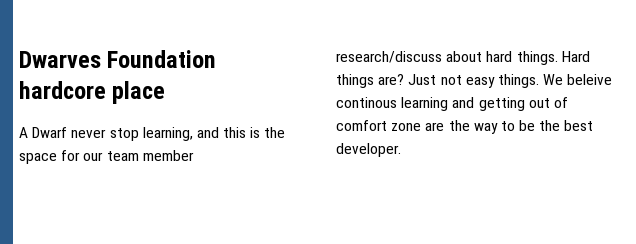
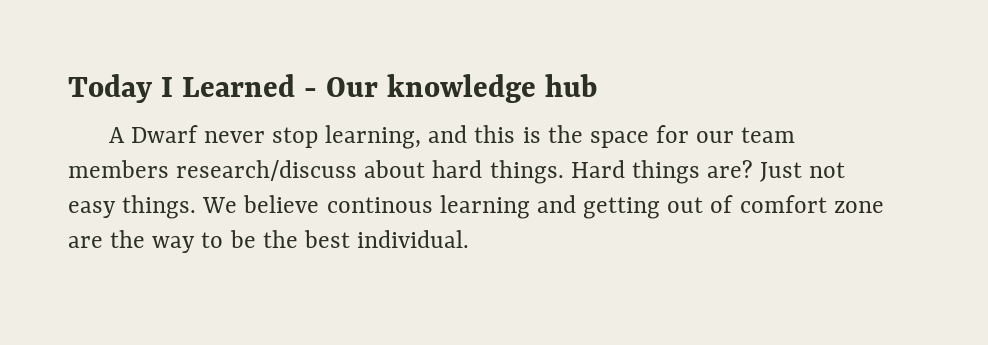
- Dwarves Foundation hardcore place
+ Today I Learned - Our knowledge hub
- A Dwarf never stop learning, and this is the space for our team member research/discuss about hard things.
+ A Dwarf never stop learning, and this is the space for our team members research/discuss about hard things.
- We beleive continous learning and getting out of comfort zone are the way to be the best developer.
+ We believe continous learning and getting out of comfort zone are the way to be the best individual.

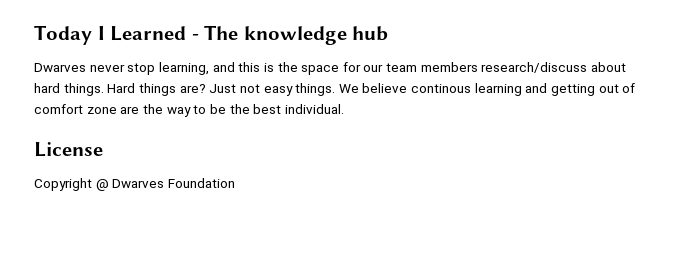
- Today I Learned - Our knowledge hub
+ Today I Learned - The knowledge hub
- A Dwarf never stop learning, and this is the space for our team members research/discuss about hard things.
+ Dwarves never stop learning, and this is the space for our team members research/discuss about hard things.
+ License
+ Copyright @ Dwarves Foundation

